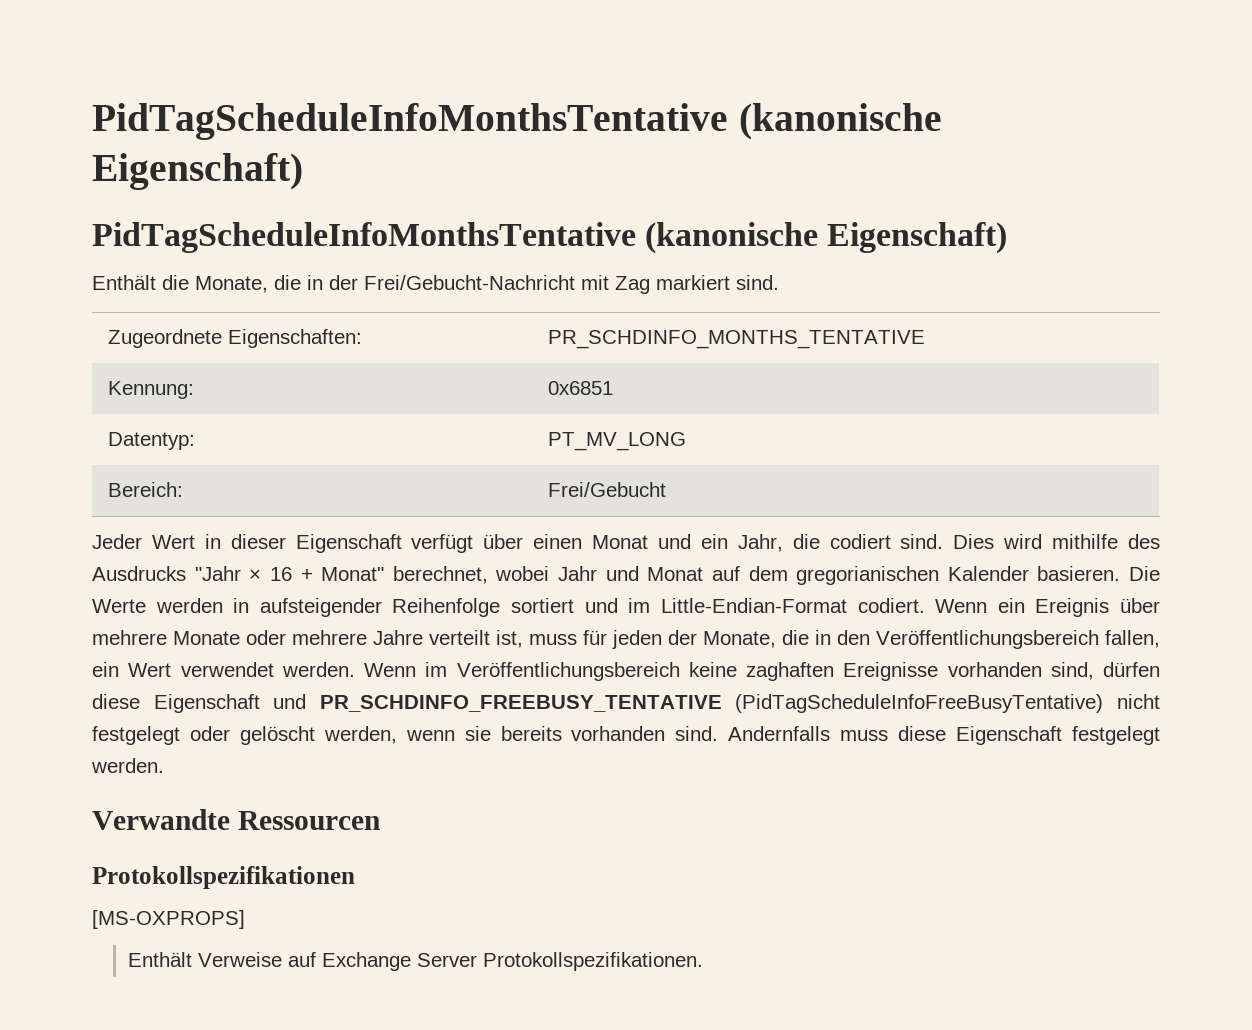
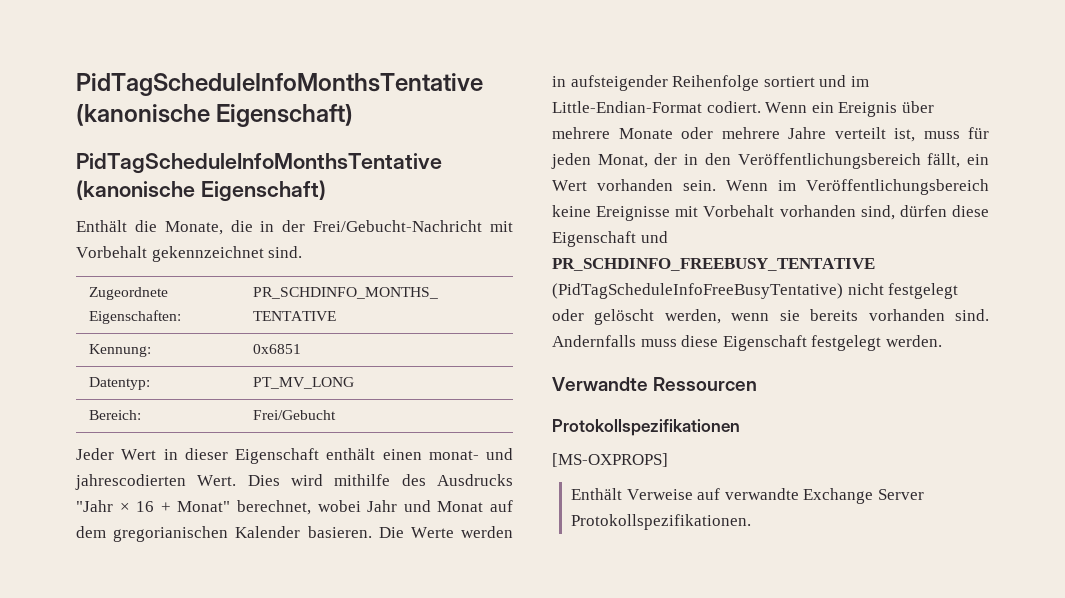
- Enthält die Monate, die in der Frei/Gebucht-Nachricht mit Zag markiert sind.
+ Enthält die Monate, die in der Frei/Gebucht-Nachricht mit Vorbehalt gekennzeichnet sind.
- Jeder Wert in dieser Eigenschaft verfügt über einen Monat und ein Jahr, die codiert sind.
+ Jeder Wert in dieser Eigenschaft enthält einen monat- und jahrescodierten Wert.
- Wenn ein Ereignis über mehrere Monate oder mehrere Jahre verteilt ist, muss für jeden der Monate, die in den Veröffentlichungsbereich fallen, ein Wert verwendet werden.
+ Wenn ein Ereignis über mehrere Monate oder mehrere Jahre verteilt ist, muss für jeden Monat, der in den Veröffentlichungsbereich fällt, ein Wert vorhanden sein.
- Wenn im Veröffentlichungsbereich keine zaghaften Ereignisse vorhanden sind, dürfen diese Eigenschaft und PR_SCHDINFO_FREEBUSY_TENTATIVE (PidTagScheduleInfoFreeBusyTentative) nicht festgelegt oder gelöscht werden, wenn sie bereits vorhanden sind.
+ Wenn im Veröffentlichungsbereich keine Ereignisse mit Vorbehalt vorhanden sind, dürfen diese Eigenschaft und PR_SCHDINFO_FREEBUSY_TENTATIVE (PidTagScheduleInfoFreeBusyTentative) nicht festgelegt oder gelöscht werden, wenn sie bereits vorhanden sind.
- Enthält Verweise auf Exchange Server Protokollspezifikationen.
+ Enthält Verweise auf verwandte Exchange Server Protokollspezifikationen.

